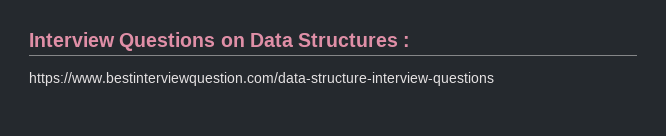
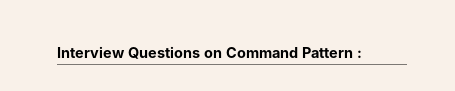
- Interview Questions on Data Structures :
+ Interview Questions on Command Pattern :
- https://www.bestinterviewquestion.com/data-structure-interview-questions

